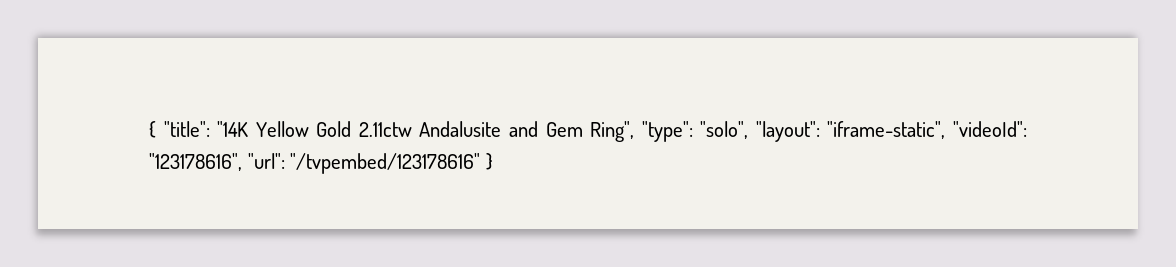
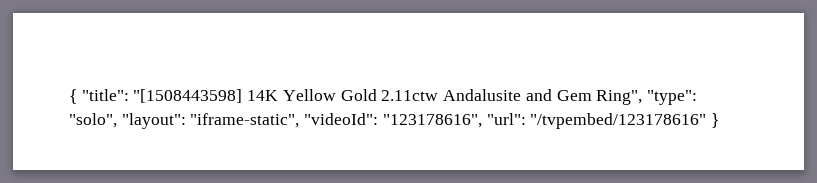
- { "title": "14K Yellow Gold 2.11ctw Andalusite and Gem Ring", "type": "solo", "layout": "iframe-static", "videoId": "123178616", "url": "/tvpembed/123178616" }
+ { "title": "[1508443598] 14K Yellow Gold 2.11ctw Andalusite and Gem Ring", "type": "solo", "layout": "iframe-static", "videoId": "123178616", "url": "/tvpembed/123178616" }

